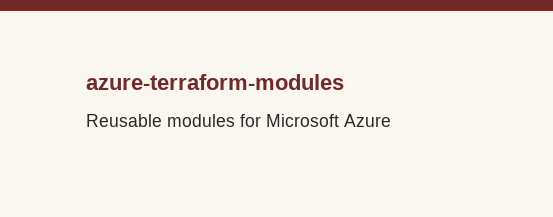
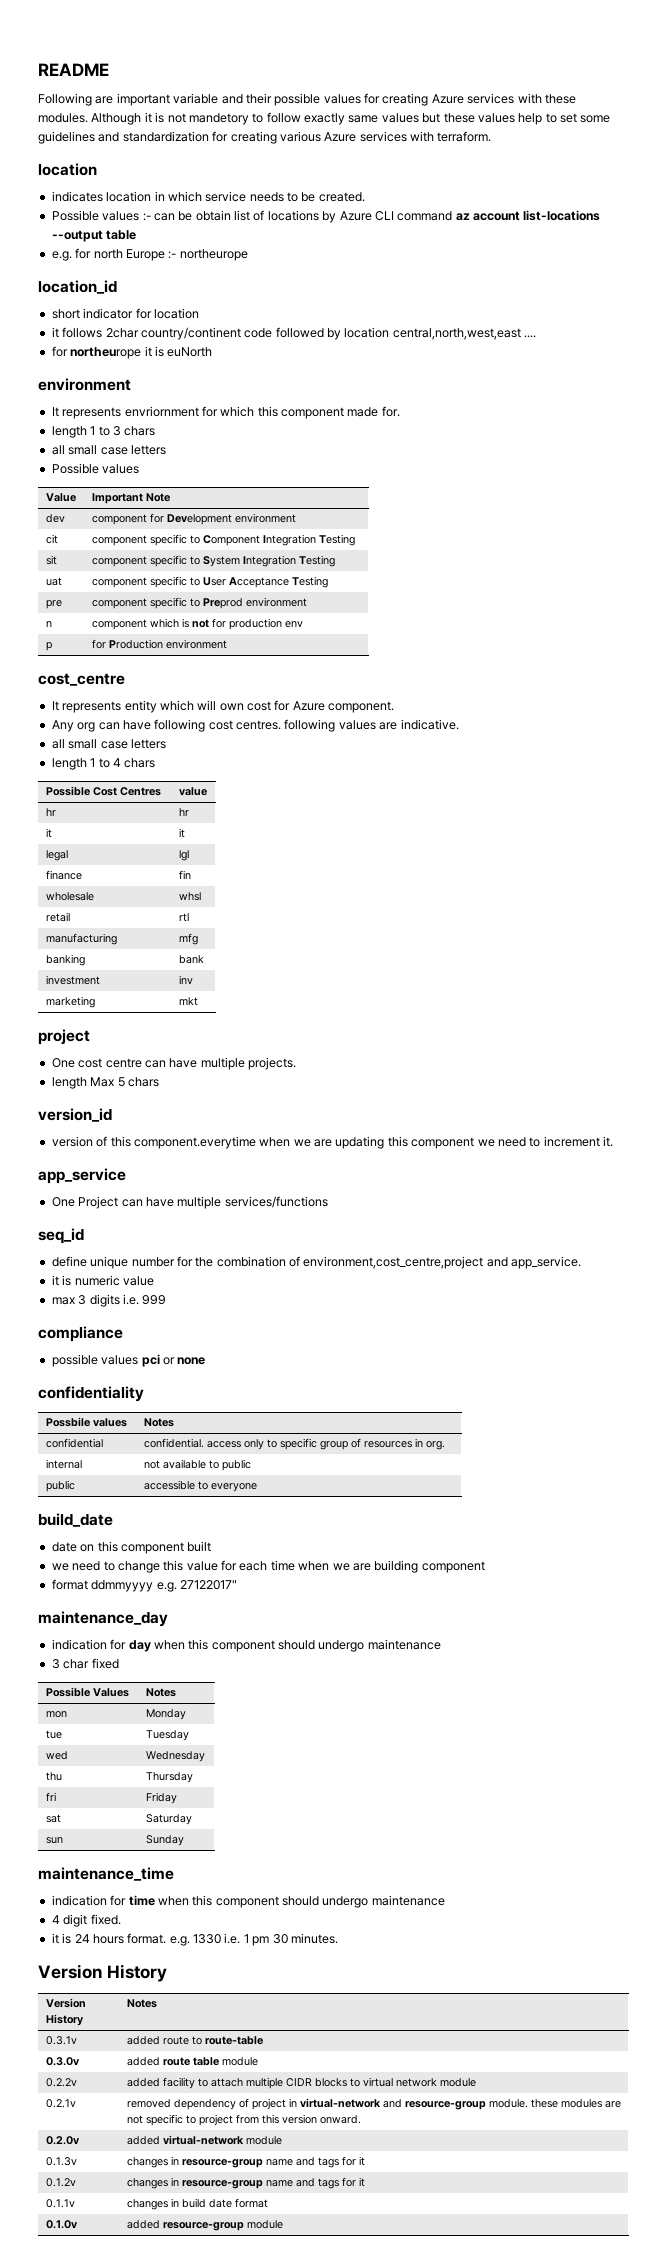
- azure-terraform-modules
- Reusable modules for Microsoft Azure
+ README
+ Following are important variable and their possible values for creating Azure services with these modules. Although it is not mandetory to follow exactly same values but these values help to set some guidelines and standardization for creating various Azure services with terraform.
+ location
+ indicates location in which service needs to be created.
+ Possible values :- can be obtain list of locations by Azure CLI command az account list-locations --output table
+ e.g. for north Europe :- northeurope
+ location_id
+ short indicator for location
+ it follows 2char country/continent code followed by location central,north,west,east ....
+ for northeurope it is euNorth
+ environment
+ It represents envriornment for which this component made for.
+ length 1 to 3 chars
+ all small case letters
+ Possible values
+ Value | Important Note
+ dev | component for Development environment
+ cit | component specific to Component Integration Testing
+ sit | component specific to System Integration Testing
+ uat | component specific to User Acceptance Testing
+ pre | component specific to Preprod environment
+ n | component which is not for production env
+ p | for Production environment
+ cost_centre
+ It represents entity which will own cost for Azure component.
+ Any org can have following cost centres. following values are indicative.
+ all small case letters
+ length 1 to 4 chars
+ Possible Cost Centres | value
+ hr | hr
+ it | it
+ legal | lgl
+ finance | fin
+ wholesale | whsl
+ retail | rtl
+ manufacturing | mfg
+ banking | bank
+ investment | inv
+ marketing | mkt
+ project
+ One cost centre can have multiple projects.
+ length Max 5 chars
+ version_id
+ version of this component.everytime when we are updating this component we need to increment it.
+ app_service
+ One Project can have multiple services/functions
+ seq_id
+ define unique number for the combination of environment,cost_centre,project and app_service.
+ it is numeric value
+ max 3 digits i.e. 999
+ compliance
+ possible values pci or none
+ confidentiality
+ Possbile values | Notes
+ confidential | confidential. access only to specific group of resources in org.
+ internal | not available to public
+ public | accessible to everyone
+ build_date
+ date on this component built
+ we need to change this value for each time when we are building component
+ format ddmmyyyy e.g. 27122017"
+ maintenance_day
+ indication for day when this component should undergo maintenance
+ 3 char fixed
+ Possible Values | Notes
+ mon | Monday
+ tue | Tuesday
+ wed | Wednesday
+ thu | Thursday
+ fri | Friday
+ sat | Saturday
+ sun | Sunday
+ maintenance_time
+ indication for time when this component should undergo maintenance
+ 4 digit fixed.
+ it is 24 hours format. e.g. 1330 i.e. 1 pm 30 minutes.
+ Version History
+ Version History | Notes
+ 0.3.1v | added route to route-table
+ 0.3.0v | added route table module
+ 0.2.2v | added facility to attach multiple CIDR blocks to virtual network module
+ 0.2.1v | removed dependency of project in virtual-network and resource-group module. these modules are not specific to project from this version onward.
+ 0.2.0v | added virtual-network module
+ 0.1.3v | changes in resource-group name and tags for it
+ 0.1.2v | changes in resource-group name and tags for it
+ 0.1.1v | changes in build date format
+ 0.1.0v | added resource-group module

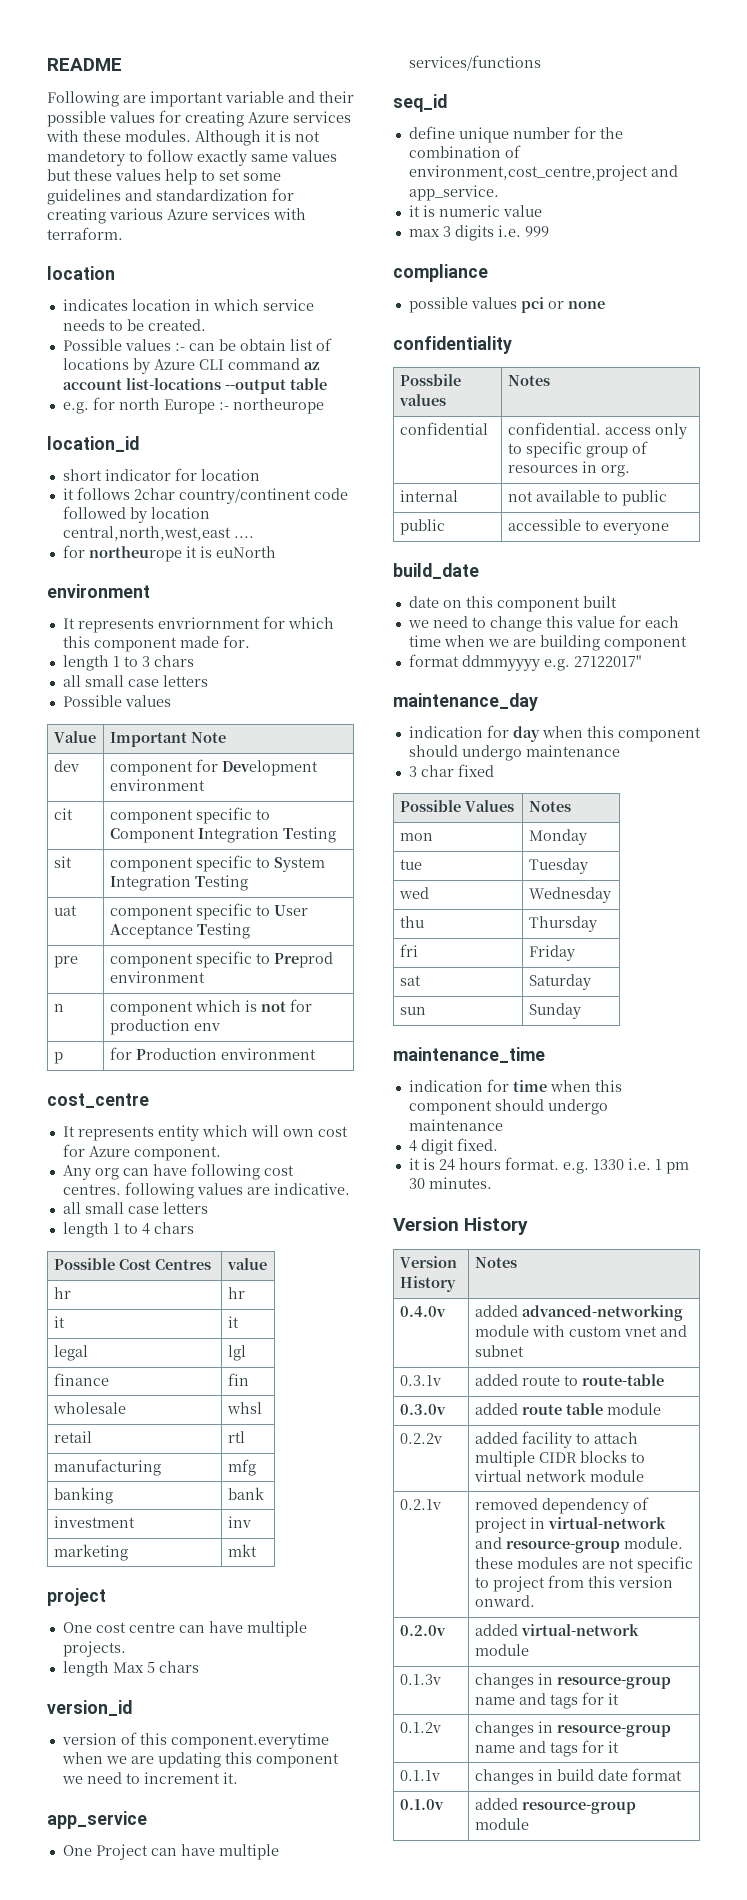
+ 0.4.0v | added advanced-networking module with custom vnet and subnet

